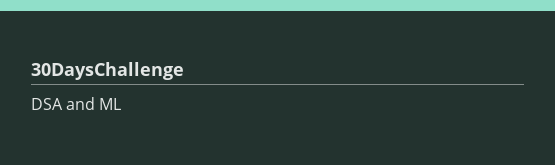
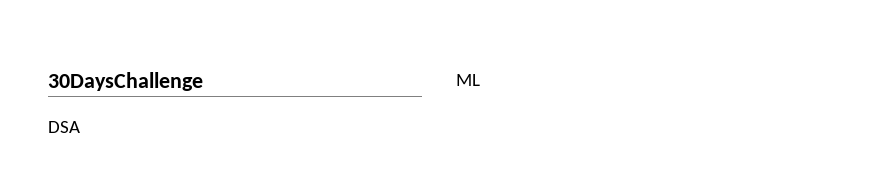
- DSA and ML
+ DSA
+ ML

